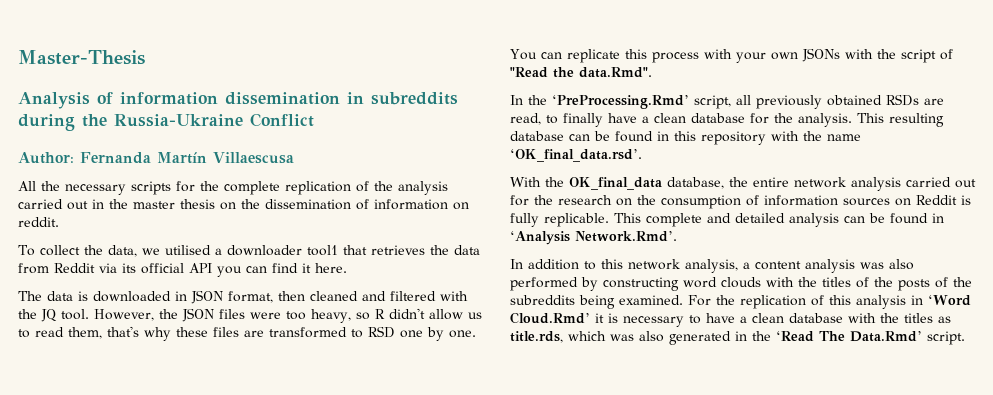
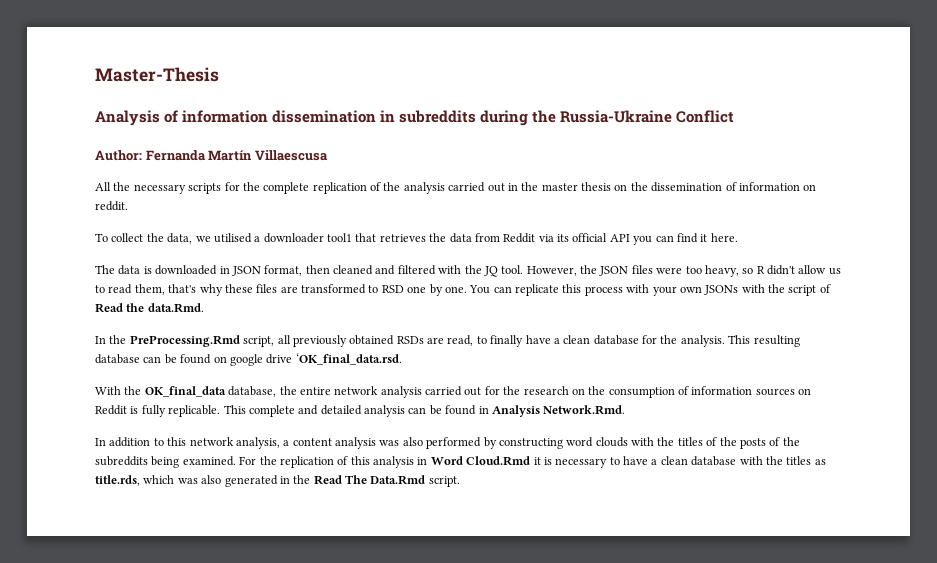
- You can replicate this process with your own JSONs with the script of "Read the data.Rmd".
+ You can replicate this process with your own JSONs with the script of Read the data.Rmd.
- In the ‘PreProcessing.Rmd’ script, all previously obtained RSDs are read, to finally have a clean database for the analysis.
+ In the PreProcessing.Rmd script, all previously obtained RSDs are read, to finally have a clean database for the analysis.
- This resulting database can be found in this repository with the name ‘OK_final_data.rsd’.
+ This resulting database can be found on google drive ‘OK_final_data.rsd.
- This complete and detailed analysis can be found in ‘Analysis Network.Rmd’.
+ This complete and detailed analysis can be found in Analysis Network.Rmd.
- For the replication of this analysis in ‘Word Cloud.Rmd’ it is necessary to have a clean database with the titles as title.rds, which was also generated in the ‘Read The Data.Rmd’ script.
+ For the replication of this analysis in Word Cloud.Rmd it is necessary to have a clean database with the titles as title.rds, which was also generated in the Read The Data.Rmd script.

